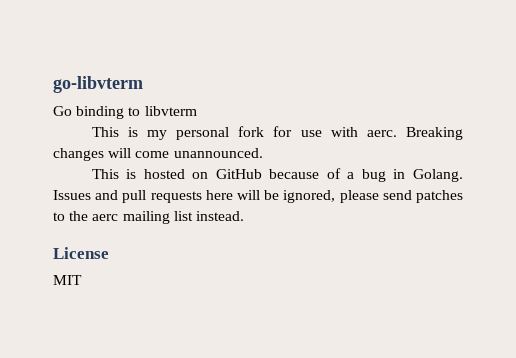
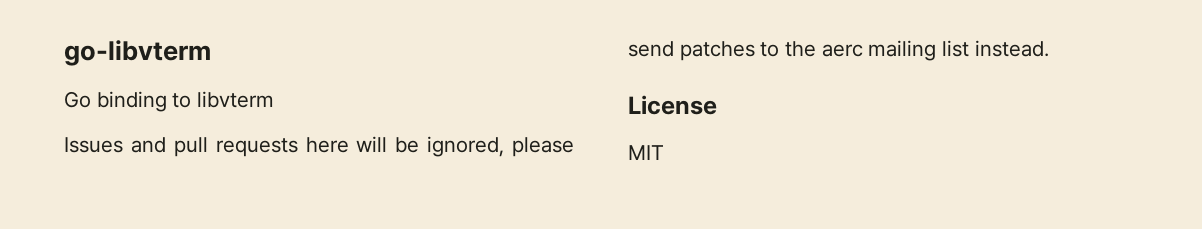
- This is my personal fork for use with aerc. Breaking changes will come unannounced.
- This is hosted on GitHub because of a bug in Golang.

